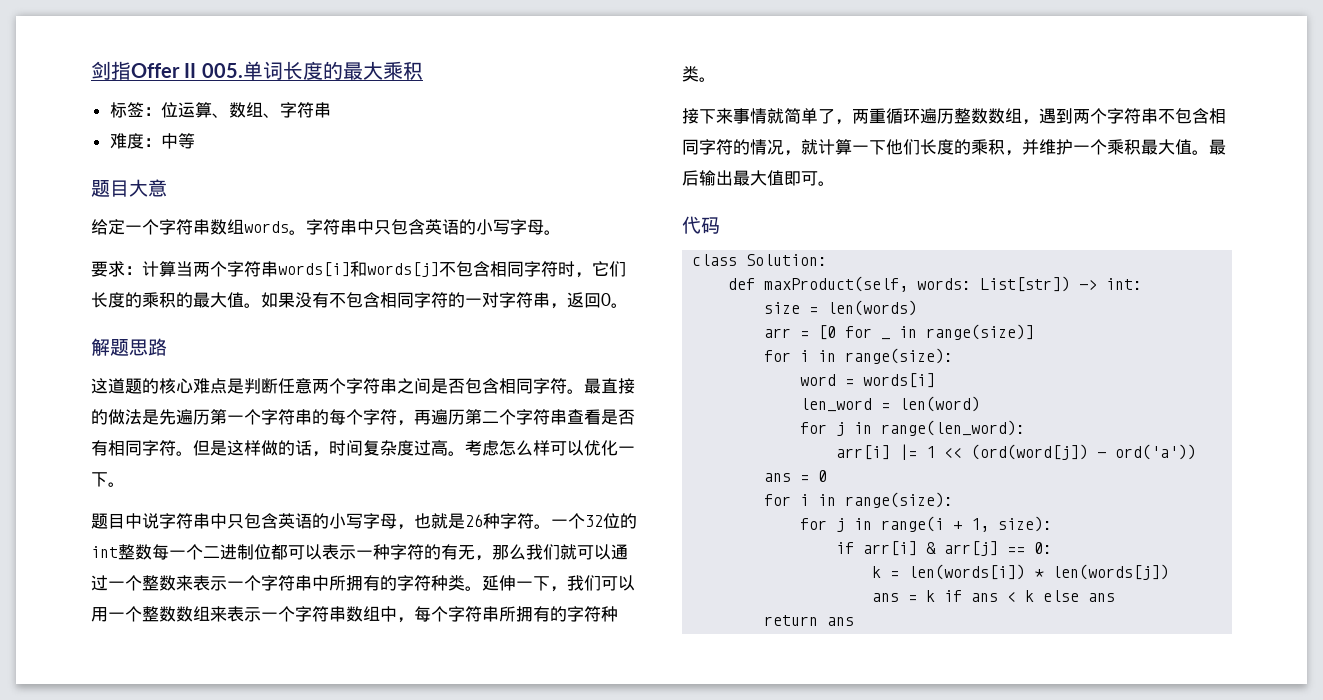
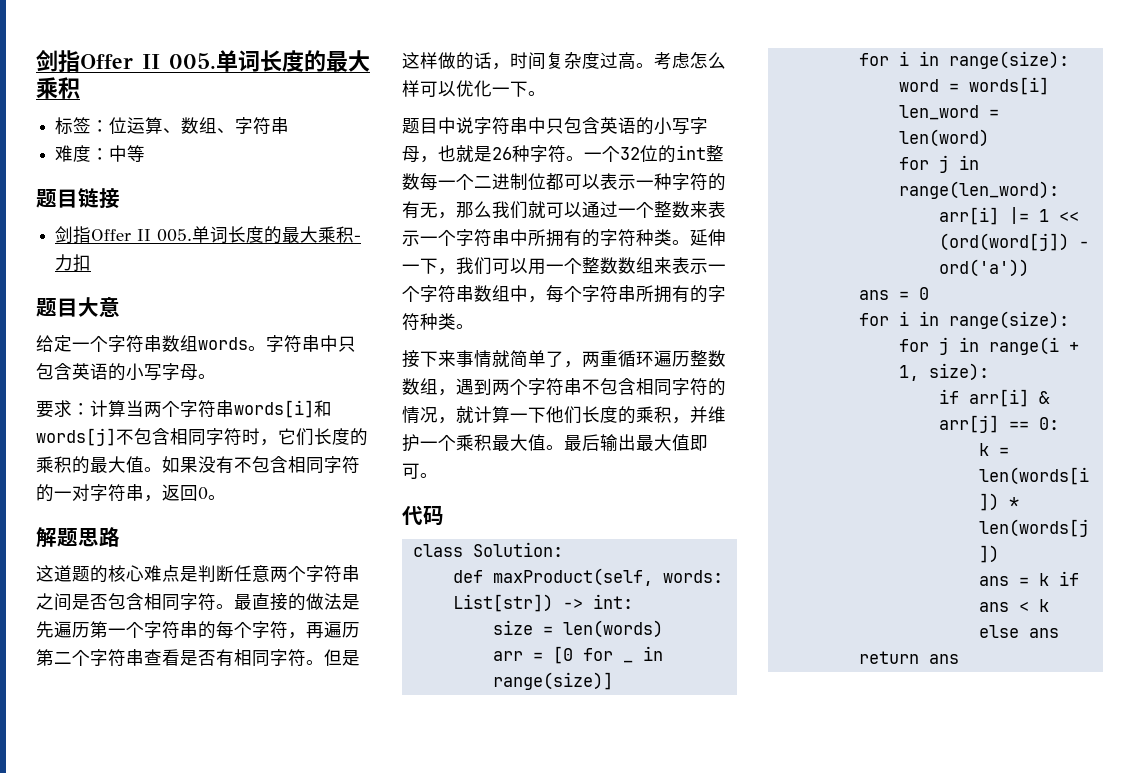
+ 题目链接
+ 剑指Offer II 005.单词长度的最大乘积-力扣

